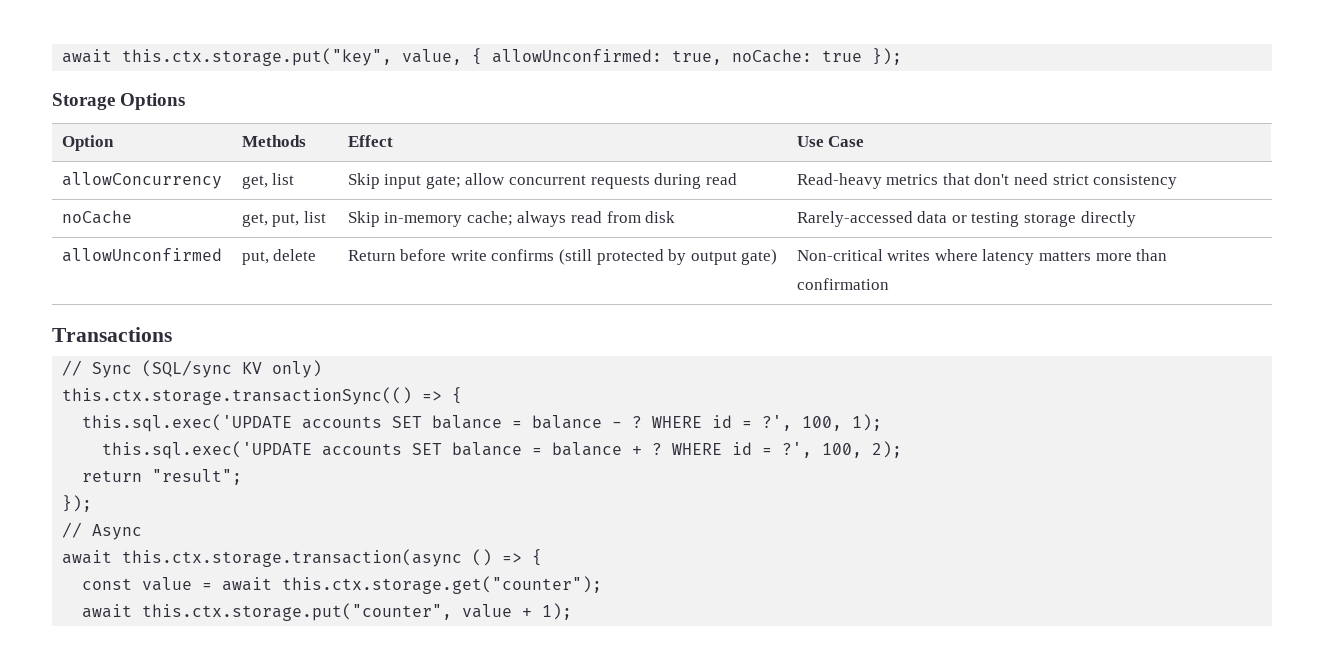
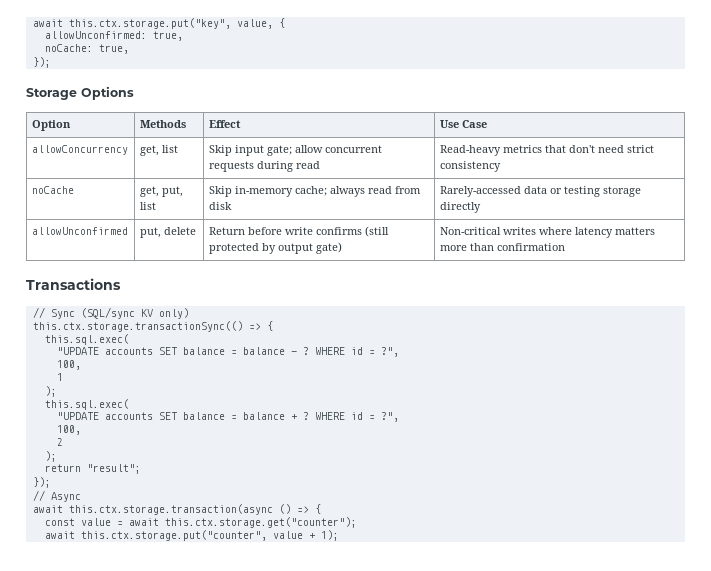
- await this.ctx.storage.put("key", value, { allowUnconfirmed: true, noCache: true });
+ await this.ctx.storage.put("key", value, {
+ allowUnconfirmed: true,
+ noCache: true,
+ });
  this.ctx.storage.transactionSync(() => {
- this.sql.exec('UPDATE accounts SET balance = balance - ? WHERE id = ?', 100, 1);
- this.sql.exec('UPDATE accounts SET balance = balance + ? WHERE id = ?', 100, 2);
+ this.sql.exec(
+ "UPDATE accounts SET balance = balance - ? WHERE id = ?",
+ 100,
+ 1
+ );
+ this.sql.exec(
+ "UPDATE accounts SET balance = balance + ? WHERE id = ?",
+ 100,
+ 2
+ );

